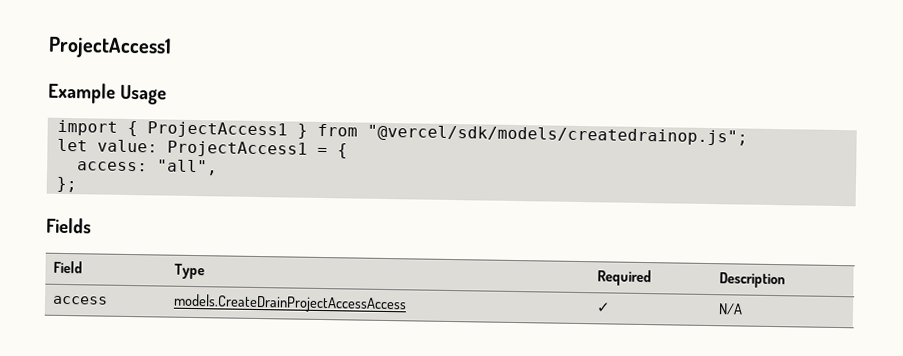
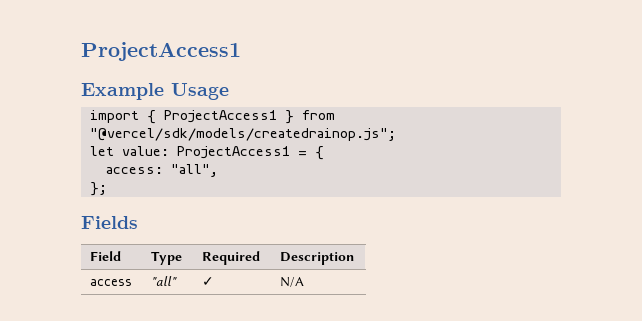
- access | models.CreateDrainProjectAccessAccess | ✓ | N/A
+ access | "all" | ✓ | N/A

